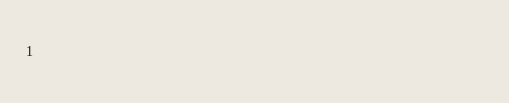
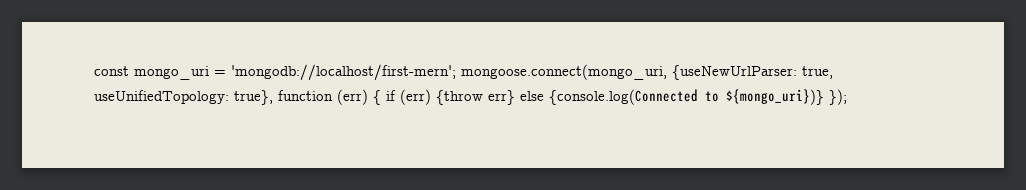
- 1
+ const mongo_uri = 'mongodb://localhost/first-mern'; mongoose.connect(mongo_uri, {useNewUrlParser: true, useUnifiedTopology: true}, function (err) { if (err) {throw err} else {console.log(Connected to ${mongo_uri})} });

